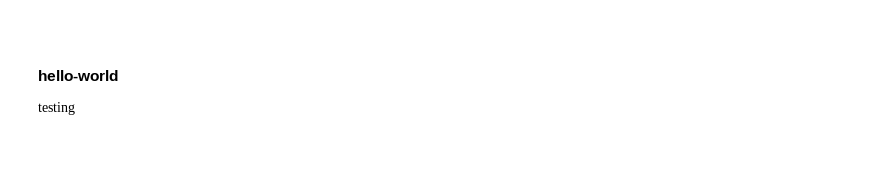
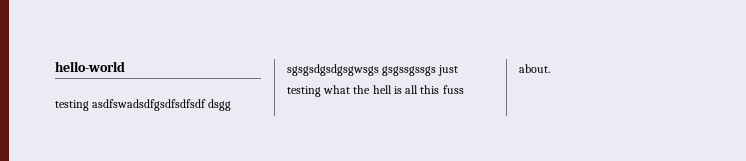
- testing
+ testing asdfswadsdfgsdfsdfsdf dsgg sgsgsdgsdgsgwsgs gsgssgssgs just testing what the hell is all this fuss about.

